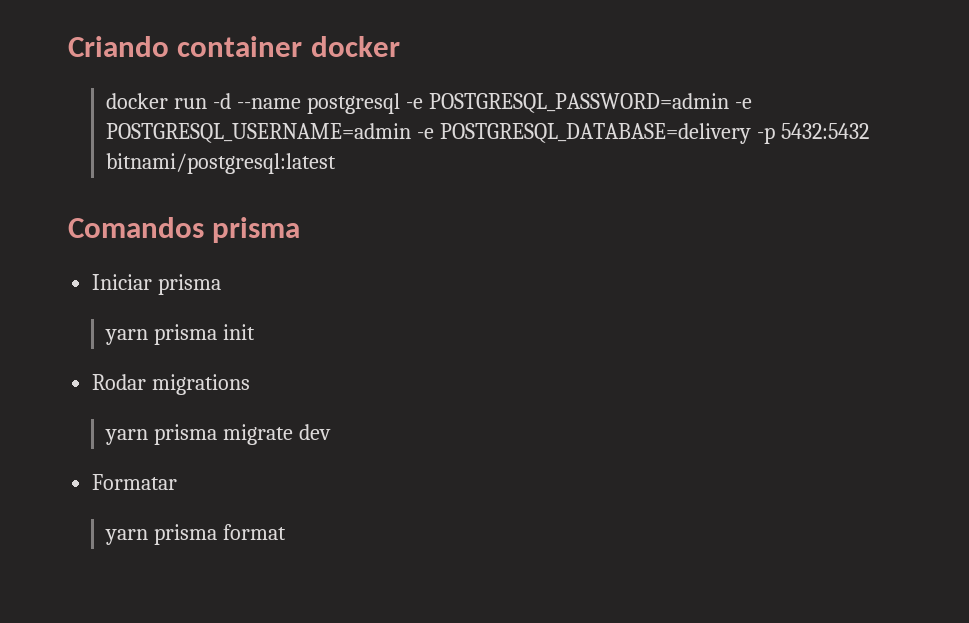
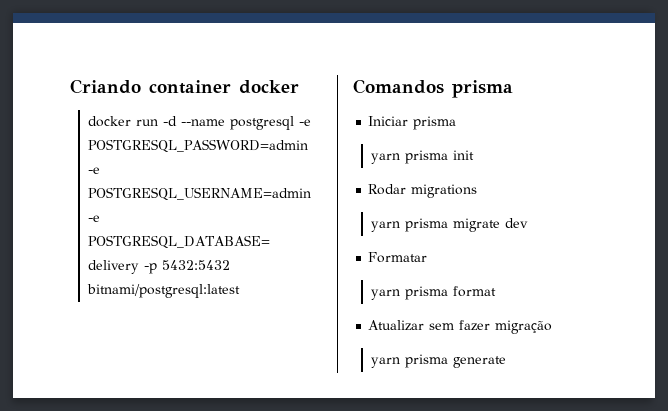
+ Atualizar sem fazer migração
+ yarn prisma generate

